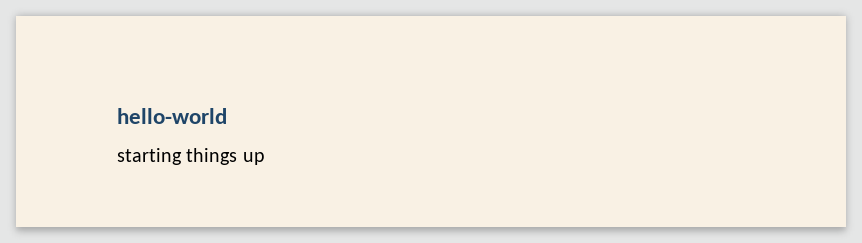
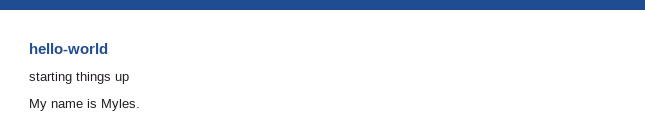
+ My name is Myles.

